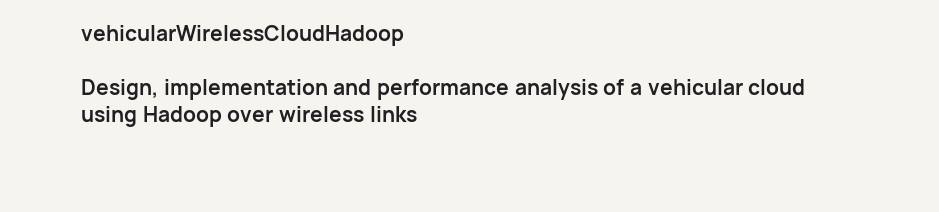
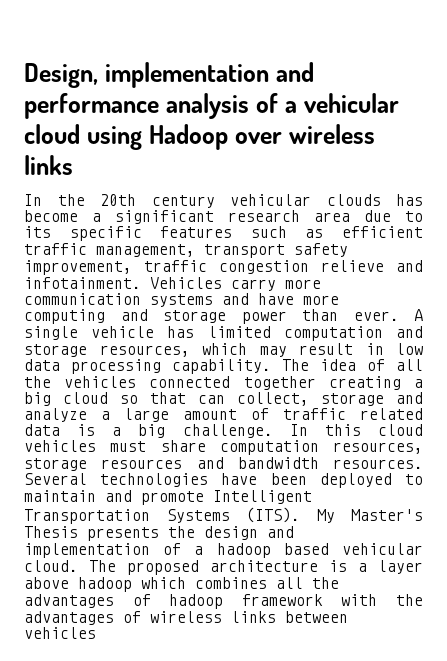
- vehicularWirelessCloudHadoop
+ In the 20th century vehicular clouds has become a significant research area due to its specific features such as efficient traffic management, transport safety improvement, traffic congestion relieve and infotainment. Vehicles carry more communication systems and have more computing and storage power than ever. A single vehicle has limited computation and storage resources, which may result in low data processing capability. The idea of all the vehicles connected together creating a big cloud so that can collect, storage and analyze a large amount of traffic related data is a big challenge. In this cloud vehicles must share computation resources, storage resources and bandwidth resources. Several technologies have been deployed to maintain and promote Intelligent Transportation Systems (ITS). My Master's Thesis presents the design and implementation of a hadoop based vehicular cloud. The proposed architecture is a layer above hadoop which combines all the advantages of hadoop framework with the advantages of wireless links between vehicles

